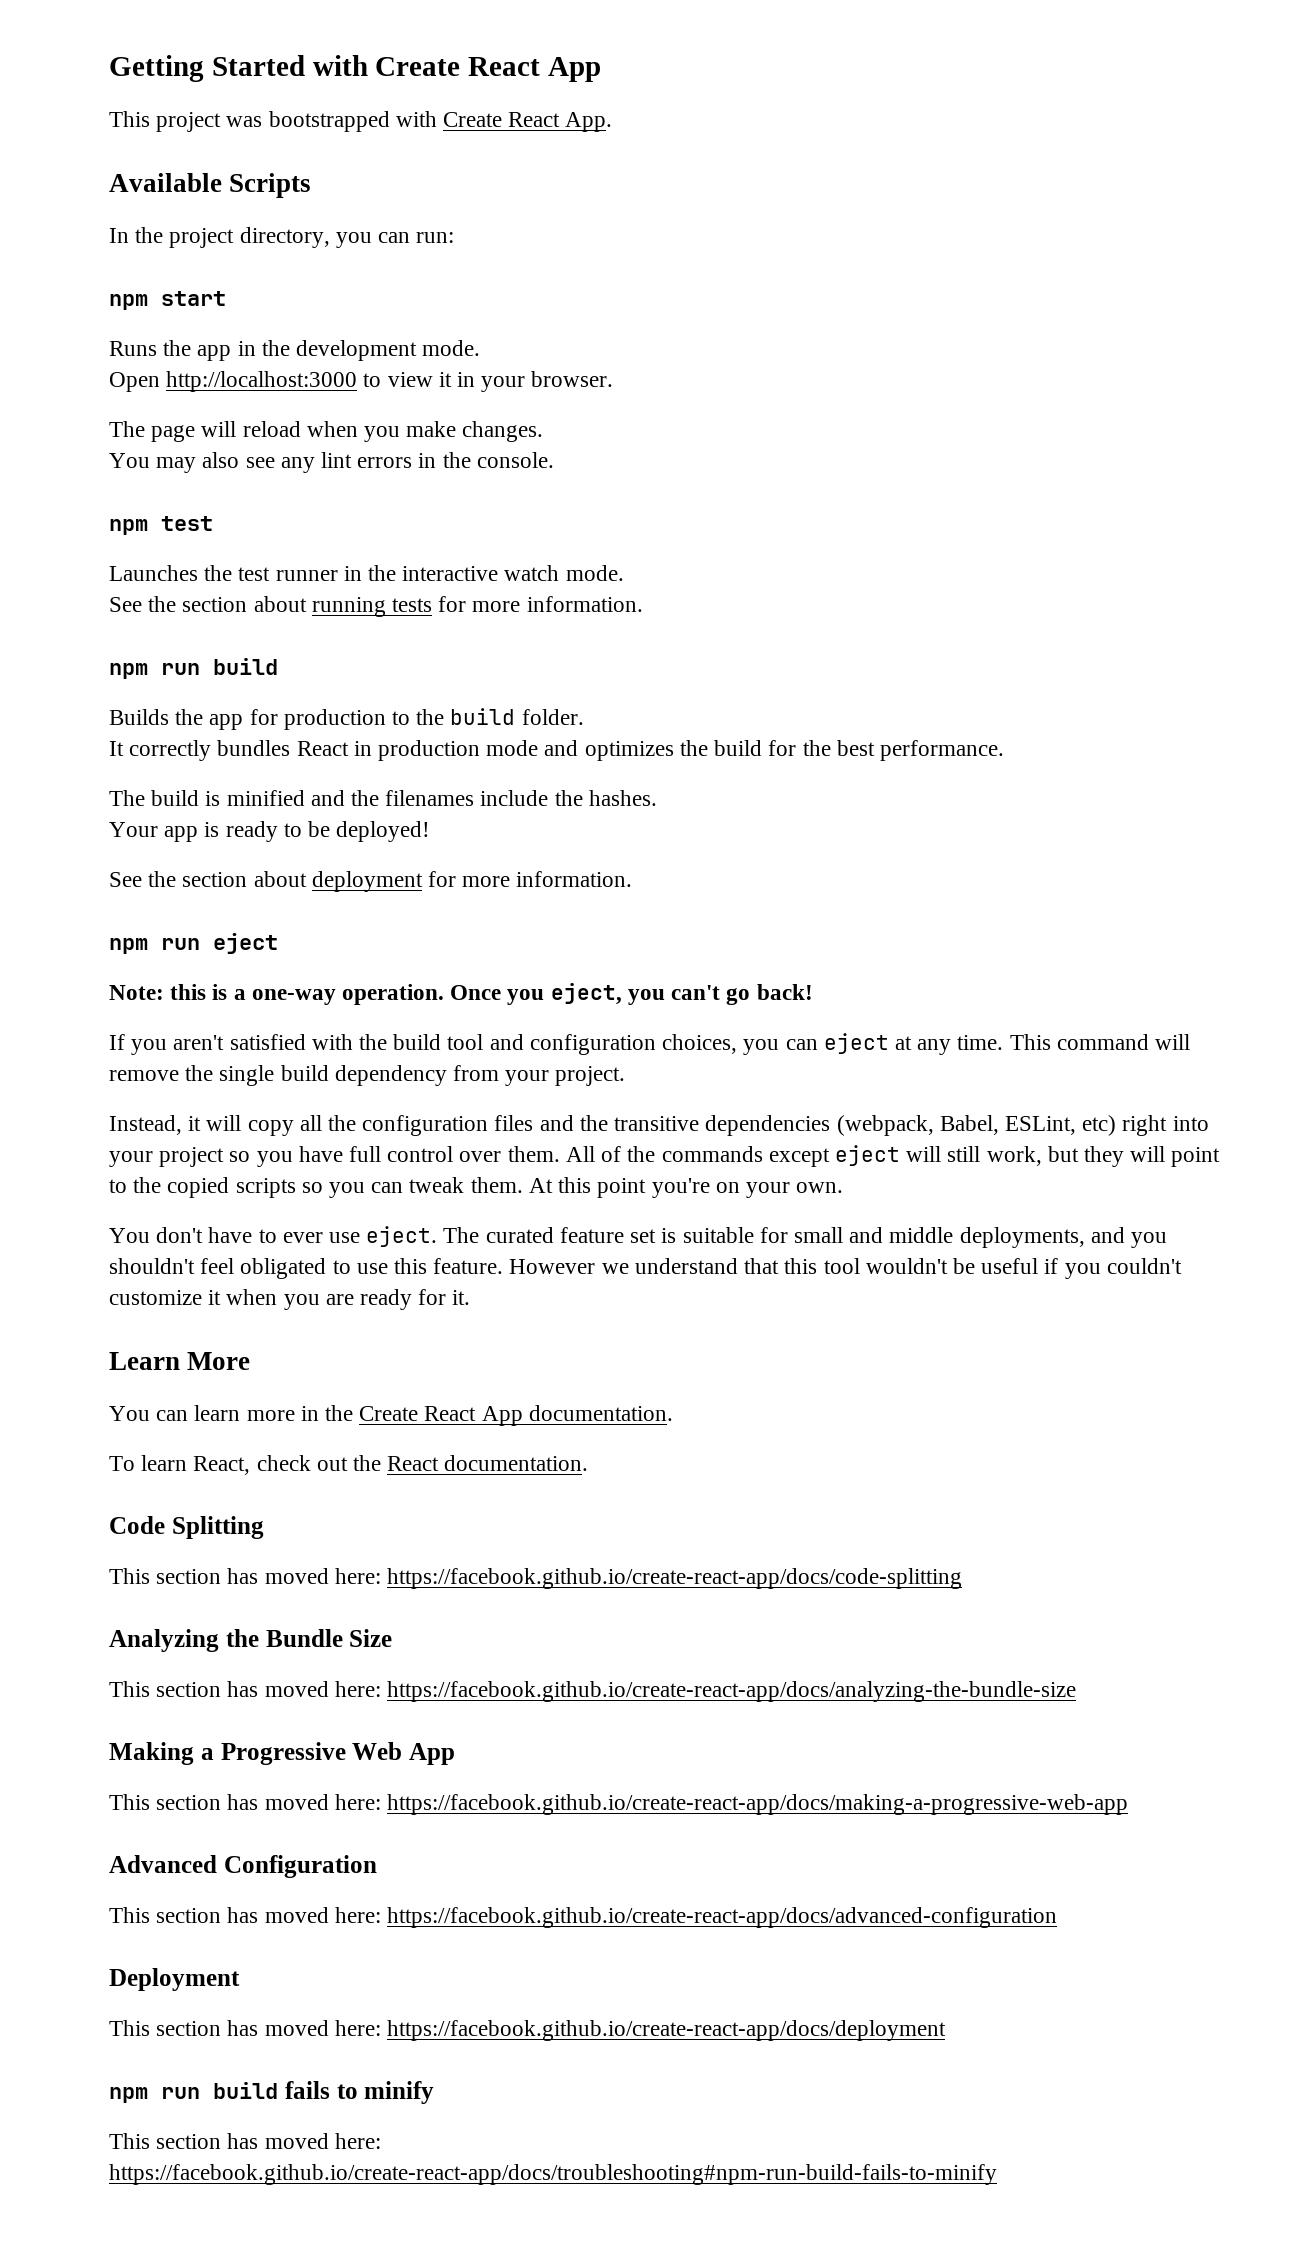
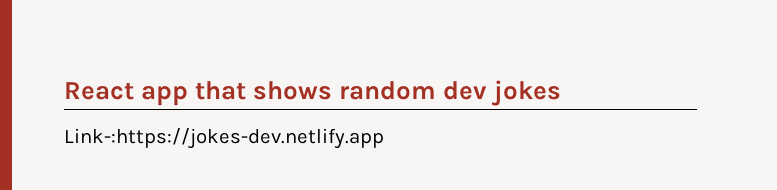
- Getting Started with Create React App
- This project was bootstrapped with Create React App.
- Available Scripts
- In the project directory, you can run:
- npm start
- Runs the app in the development mode.
- Open http://localhost:3000 to view it in your browser.
- The page will reload when you make changes.
- You may also see any lint errors in the console.
- npm test
- Launches the test runner in the interactive watch mode.
- See the section about running tests for more information.
- npm run build
- Builds the app for production to the build folder.
- It correctly bundles React in production mode and optimizes the build for the best performance.
- The build is minified and the filenames include the hashes.
- Your app is ready to be deployed!
- See the section about deployment for more information.
- npm run eject
- Note: this is a one-way operation. Once you eject, you can't go back!
- If you aren't satisfied with the build tool and configuration choices, you can eject at any time. This command will remove the single build dependency from your project.
- Instead, it will copy all the configuration files and the transitive dependencies (webpack, Babel, ESLint, etc) right into your project so you have full control over them. All of the commands except eject will still work, but they will point to the copied scripts so you can tweak them. At this point you're on your own.
- You don't have to ever use eject. The curated feature set is suitable for small and middle deployments, and you shouldn't feel obligated to use this feature. However we understand that this tool wouldn't be useful if you couldn't customize it when you are ready for it.
- Learn More
- You can learn more in the Create React App documentation.
- To learn React, check out the React documentation.
- Code Splitting
- This section has moved here: https://facebook.github.io/create-react-app/docs/code-splitting
- Analyzing the Bundle Size
- This section has moved here: https://facebook.github.io/create-react-app/docs/analyzing-the-bundle-size
- Making a Progressive Web App
- This section has moved here: https://facebook.github.io/create-react-app/docs/making-a-progressive-web-app
- Advanced Configuration
- This section has moved here: https://facebook.github.io/create-react-app/docs/advanced-configuration
- Deployment
- This section has moved here: https://facebook.github.io/create-react-app/docs/deployment
- npm run build fails to minify
- This section has moved here: https://facebook.github.io/create-react-app/docs/troubleshooting#npm-run-build-fails-to-minify
+ React app that shows random dev jokes
+ Link-:https://jokes-dev.netlify.app

